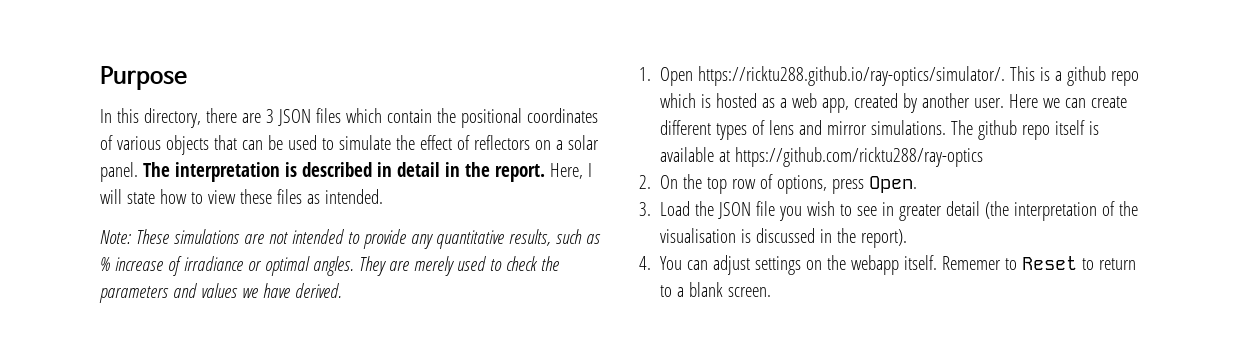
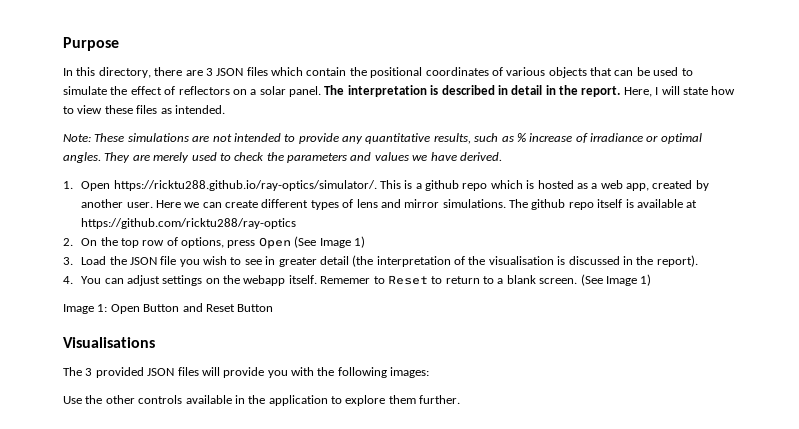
- 2. On the top row of options, press Open.
+ 2. On the top row of options, press Open (See Image 1)
- Rememer to Reset to return to a blank screen.
+ Rememer to Reset to return to a blank screen. (See Image 1)
+ Image 1: Open Button and Reset Button
+ Visualisations
+ The 3 provided JSON files will provide you with the following images:
+ Use the other controls available in the application to explore them further.

